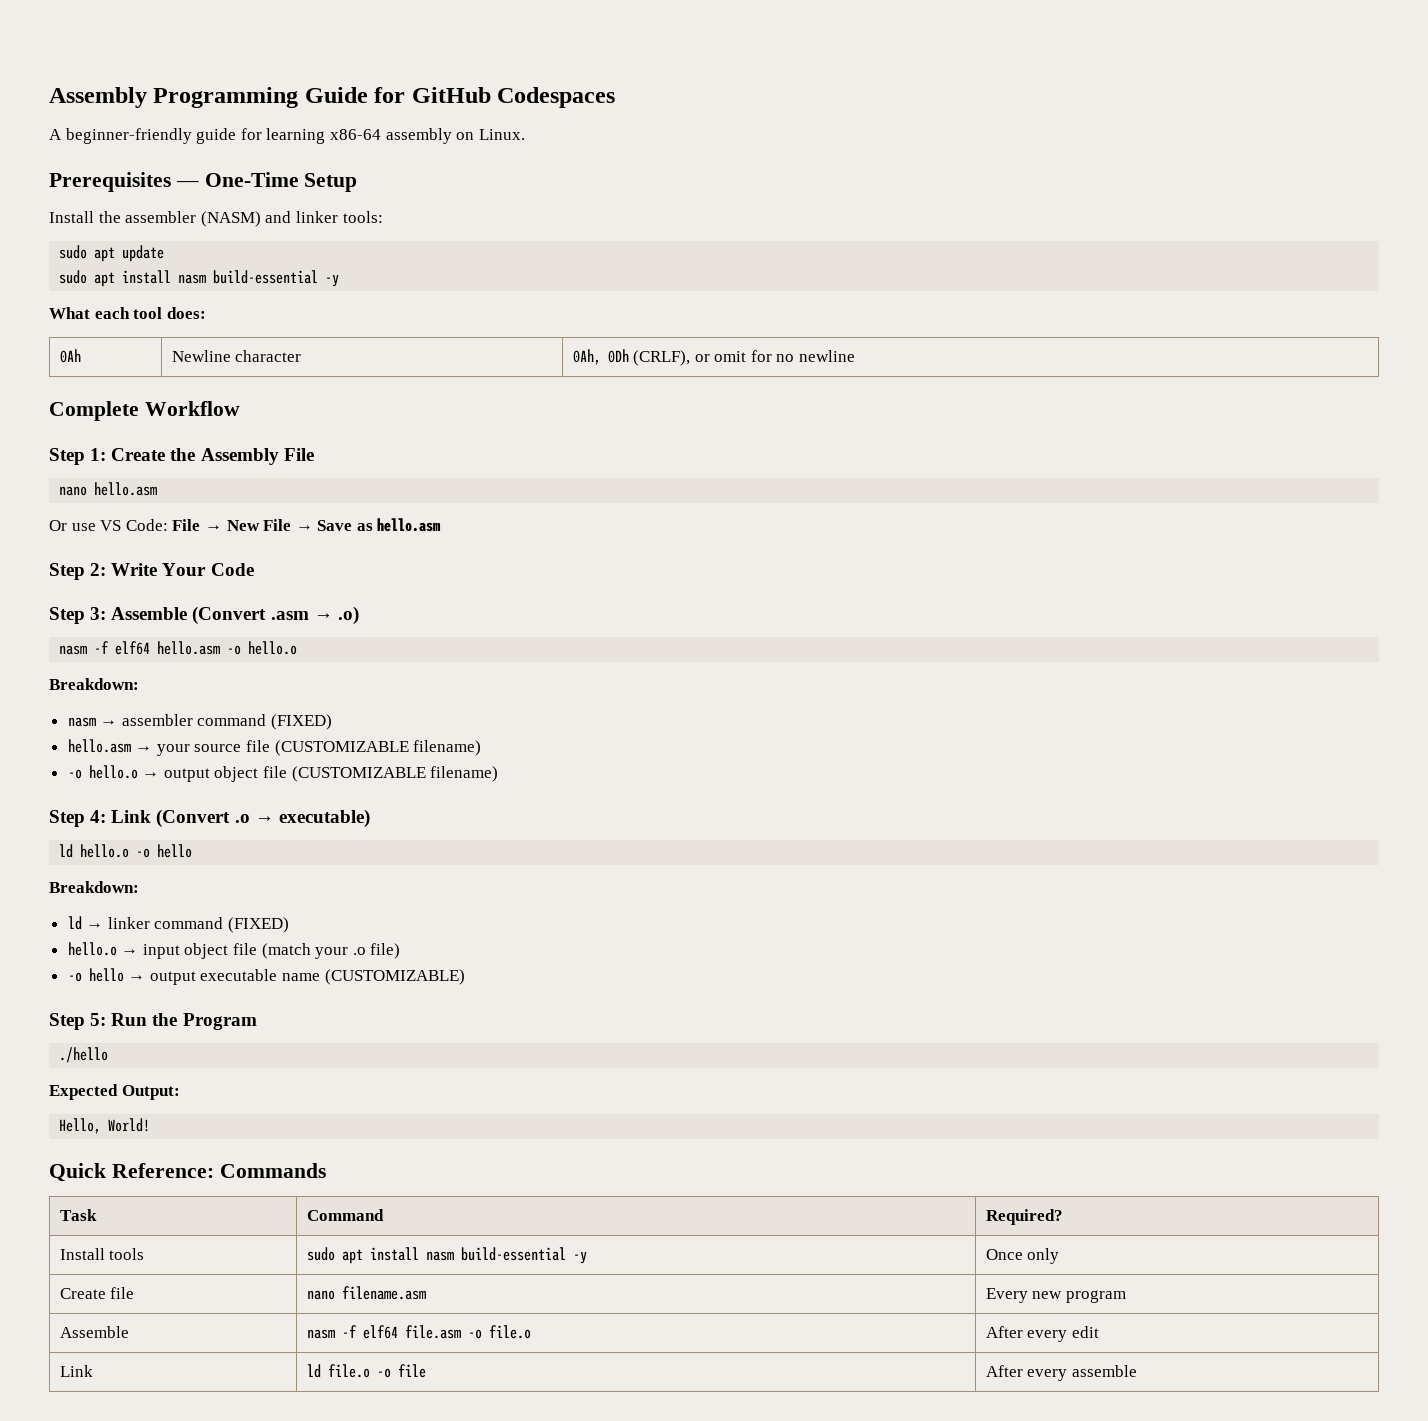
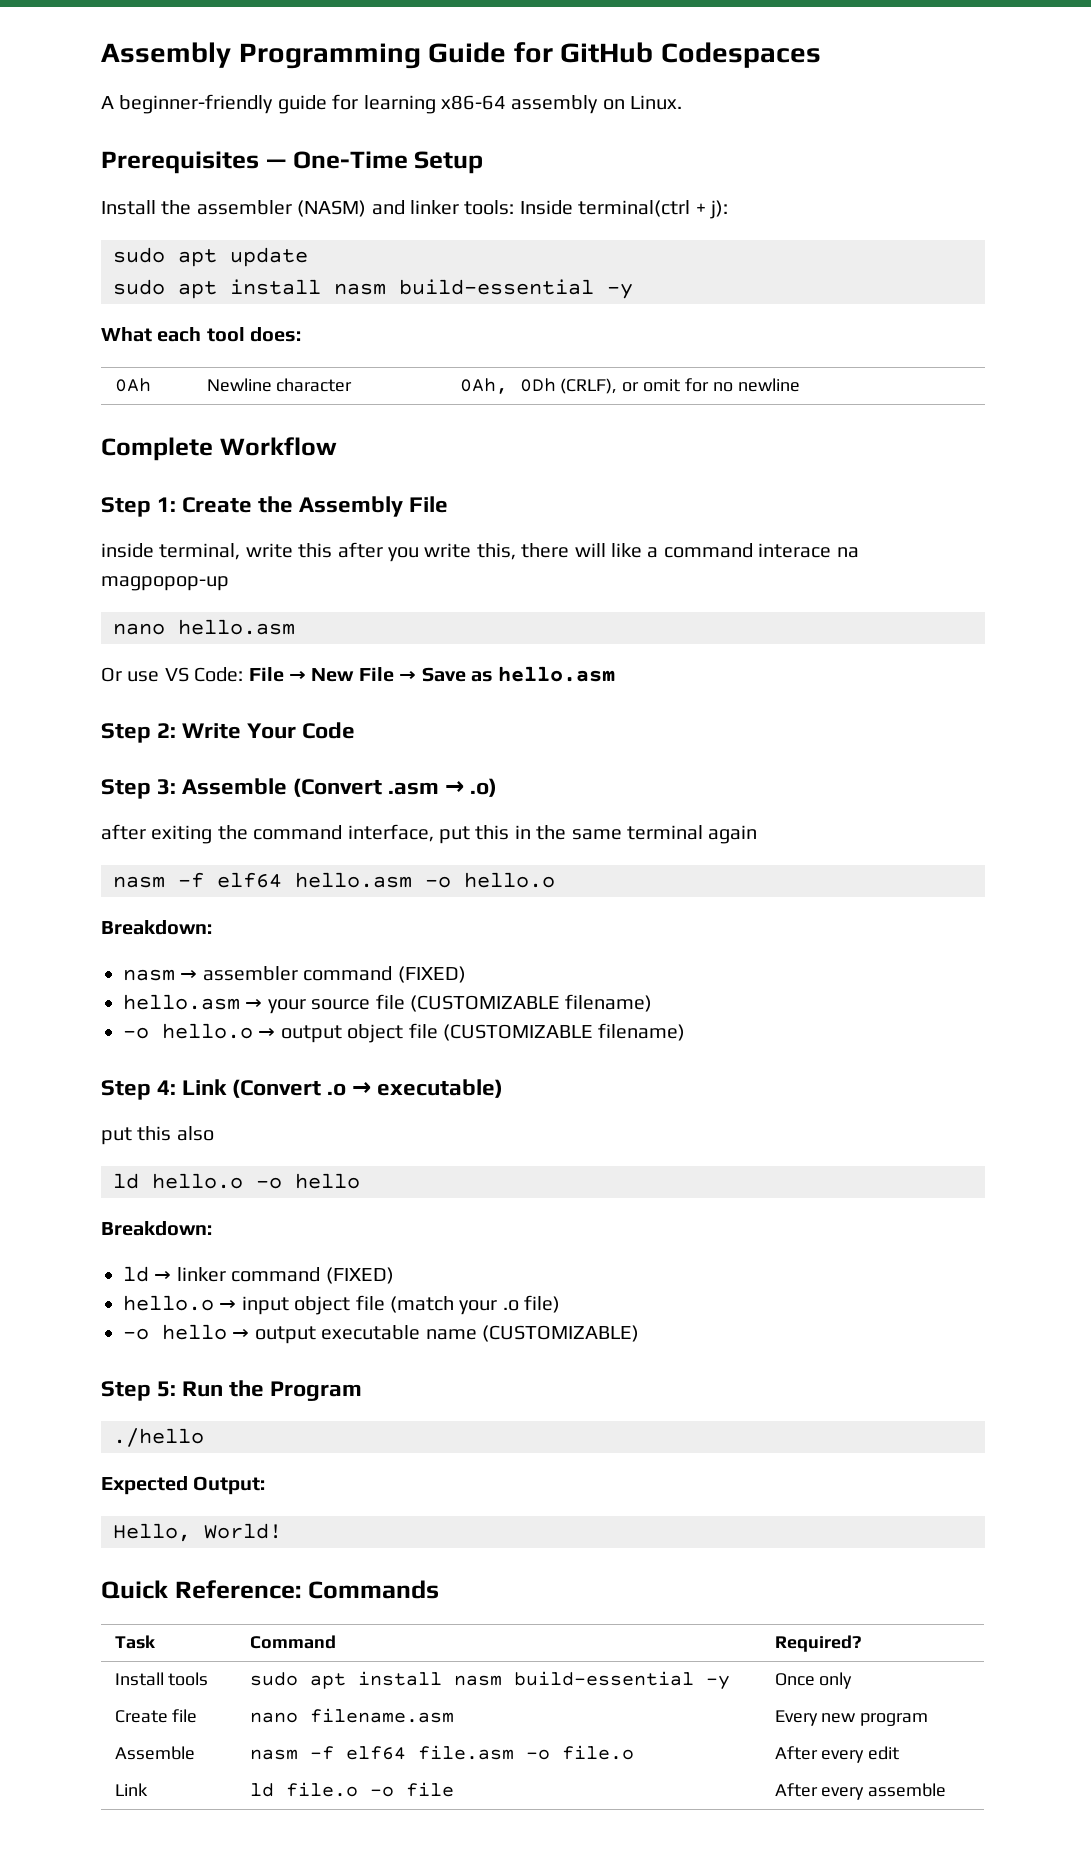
- Install the assembler (NASM) and linker tools:
+ Install the assembler (NASM) and linker tools: Inside terminal(ctrl + j):
+ inside terminal, write this after you write this, there will like a command interace na magpopop-up
+ after exiting the command interface, put this in the same terminal again
+ put this also

